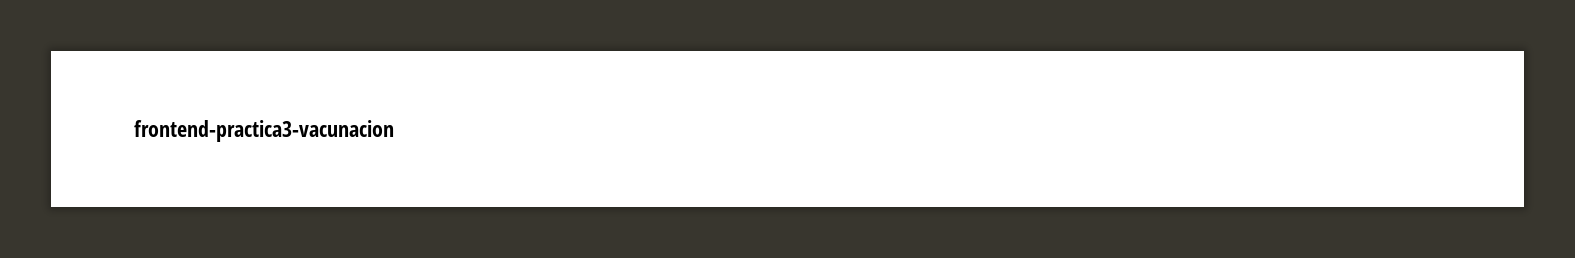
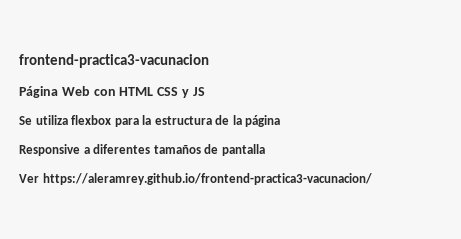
+ Página Web con HTML CSS y JS
+ Se utiliza flexbox para la estructura de la página
+ Responsive a diferentes tamaños de pantalla
+ Ver https://aleramrey.github.io/frontend-practica3-vacunacion/

